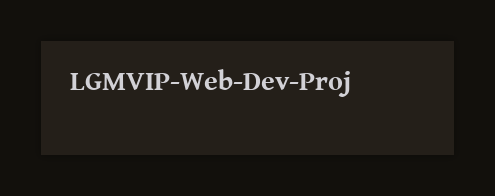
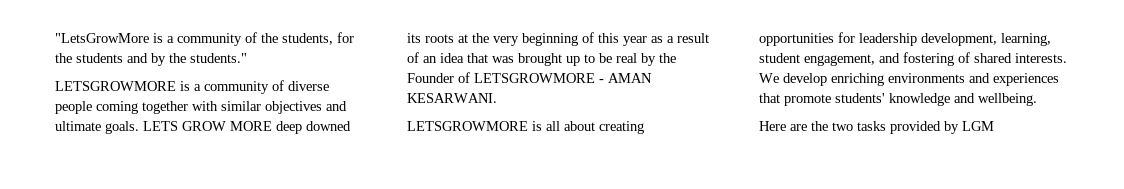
- LGMVIP-Web-Dev-Proj
+ "LetsGrowMore is a community of the students, for the students and by the students."
+ LETSGROWMORE is a community of diverse people coming together with similar objectives and ultimate goals. LETS GROW MORE deep downed its roots at the very beginning of this year as a result of an idea that was brought up to be real by the Founder of LETSGROWMORE - AMAN KESARWANI.
+ LETSGROWMORE is all about creating opportunities for leadership development, learning, student engagement, and fostering of shared interests. We develop enriching environments and experiences that promote students' knowledge and wellbeing.
+ Here are the two tasks provided by LGM

